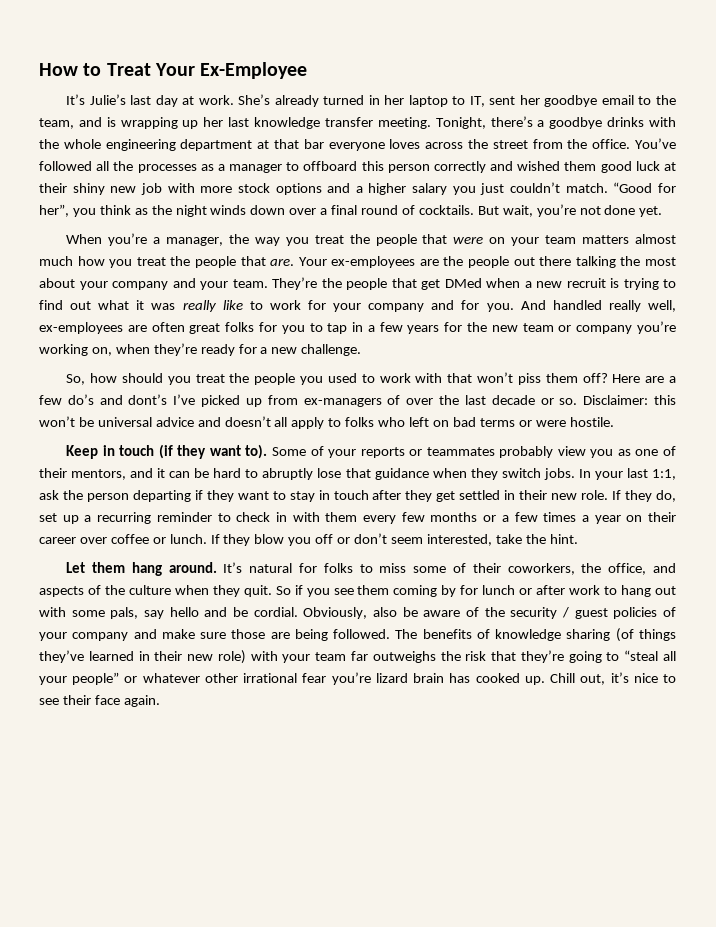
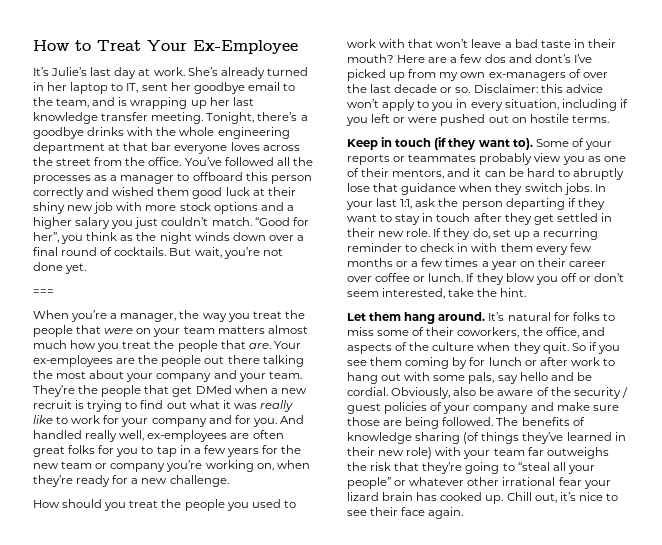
+ ===
- So, how should you treat the people you used to work with that won’t piss them off?
+ How should you treat the people you used to work with that won’t leave a bad taste in their mouth?
- Here are a few do’s and dont’s I’ve picked up from ex-managers of over the last decade or so.
+ Here are a few dos and dont’s I’ve picked up from my own ex-managers of over the last decade or so.
- Disclaimer: this won’t be universal advice and doesn’t all apply to folks who left on bad terms or were hostile.
+ Disclaimer: this advice won’t apply to you in every situation, including if you left or were pushed out on hostile terms.
- The benefits of knowledge sharing (of things they’ve learned in their new role) with your team far outweighs the risk that they’re going to “steal all your people” or whatever other irrational fear you’re lizard brain has cooked up.
+ The benefits of knowledge sharing (of things they’ve learned in their new role) with your team far outweighs the risk that they’re going to “steal all your people” or whatever other irrational fear your lizard brain has cooked up.

